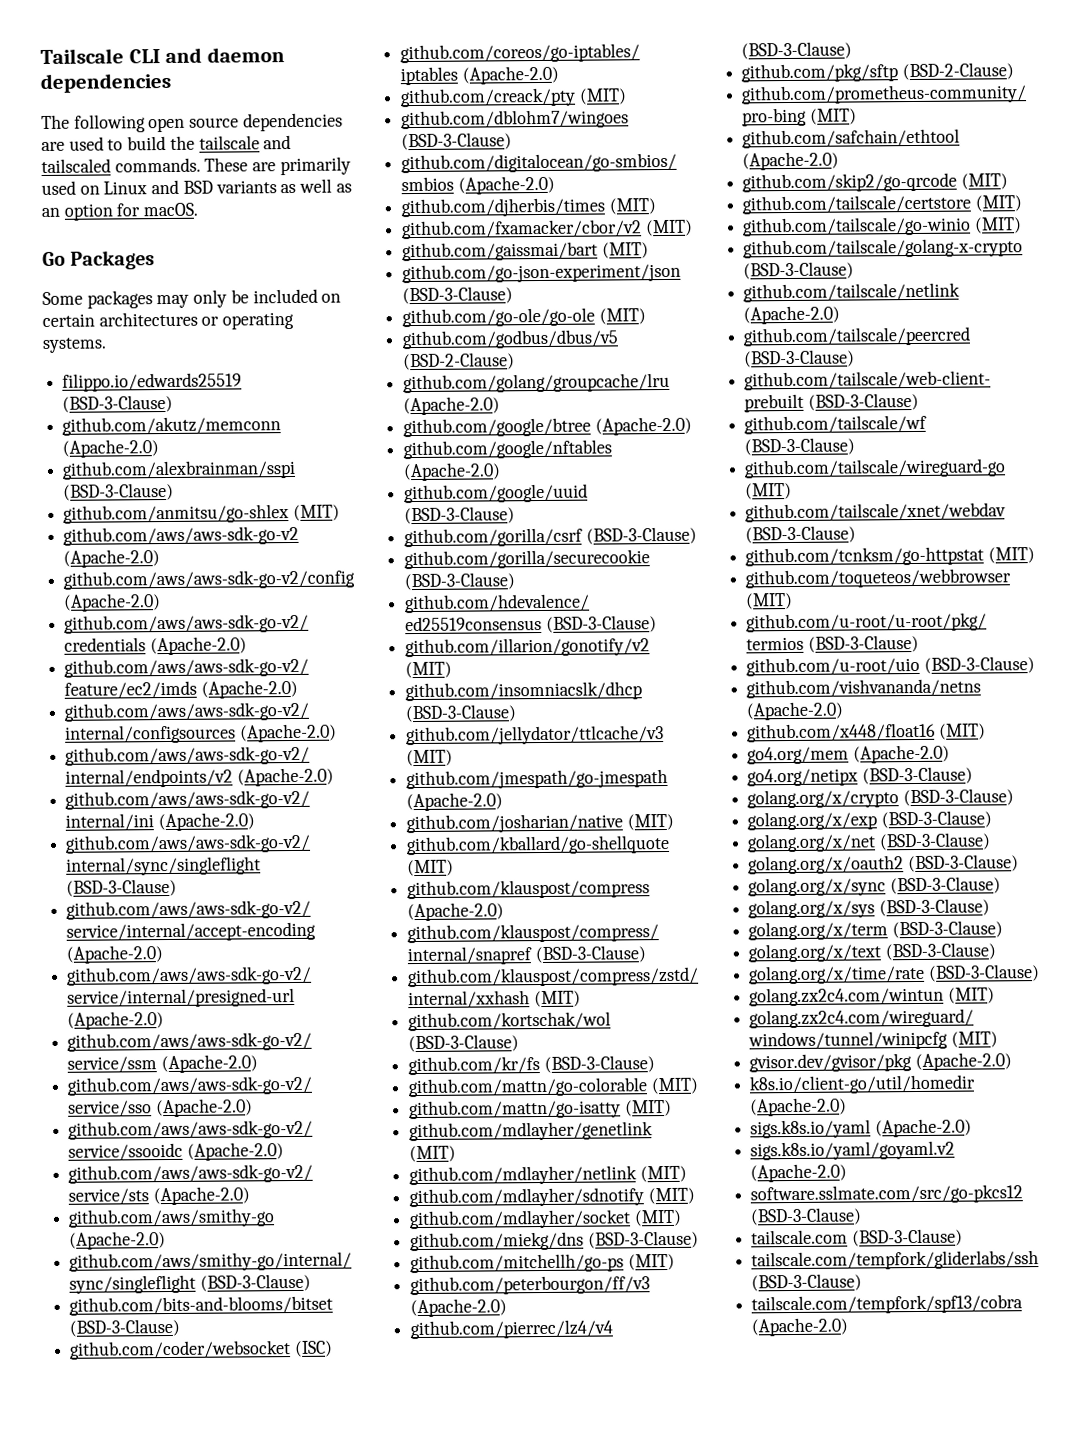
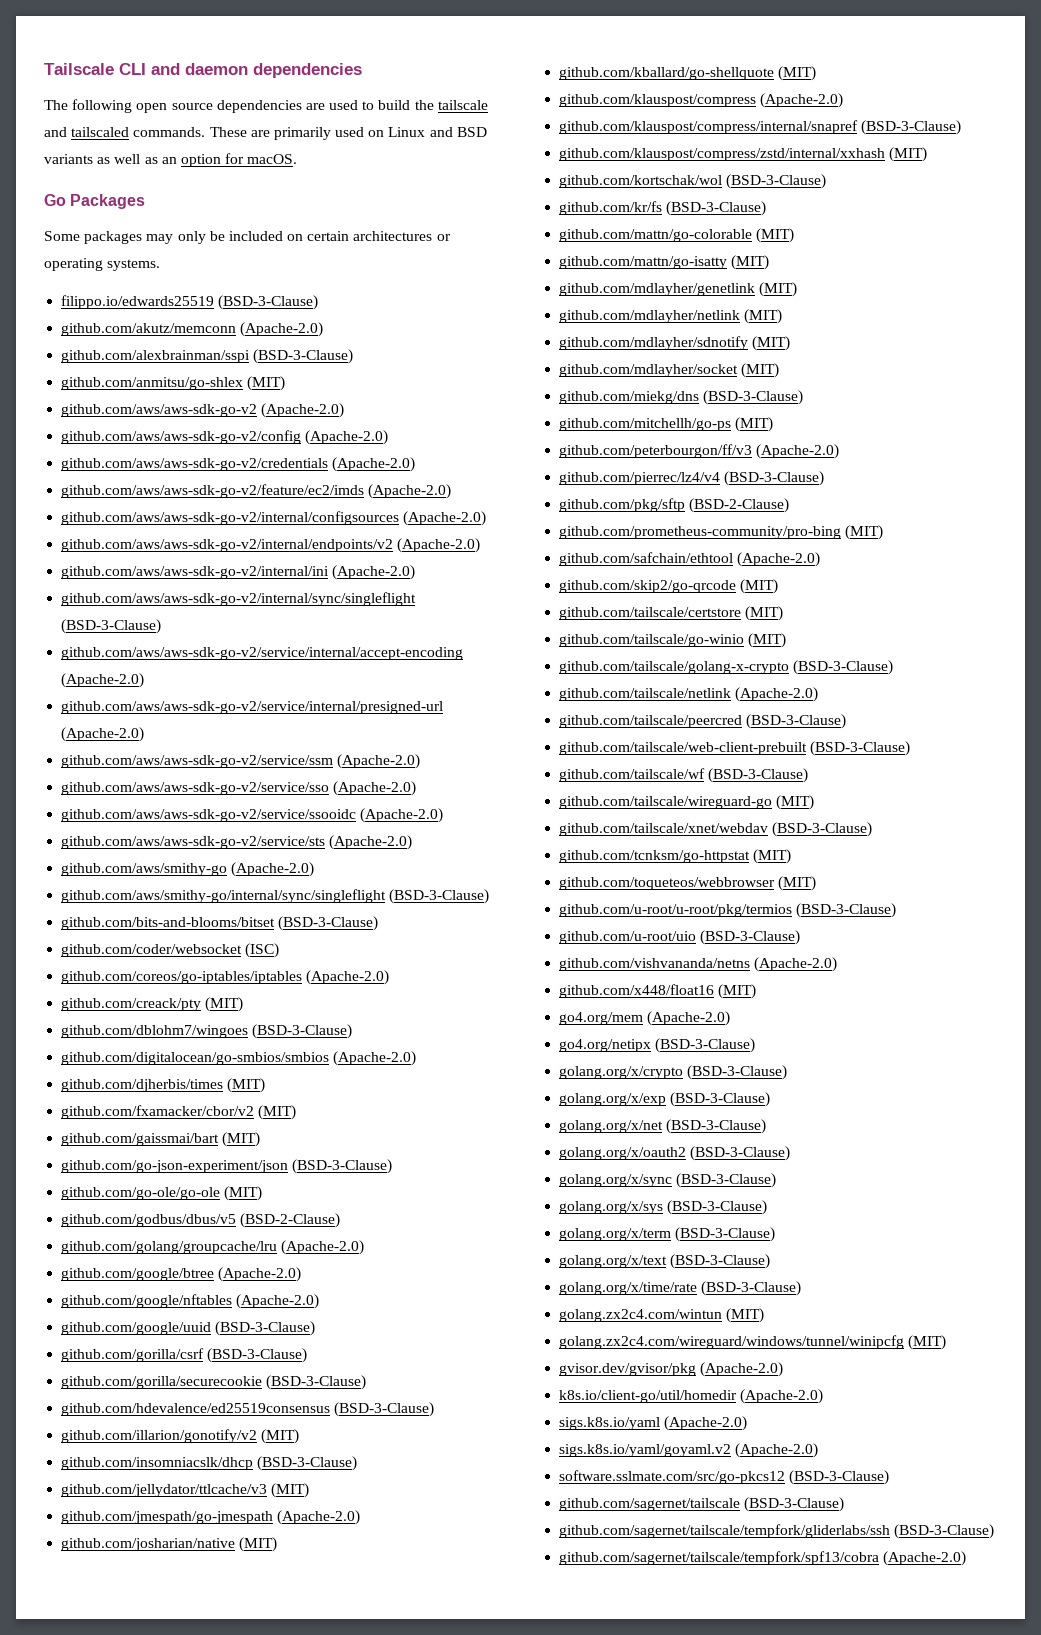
- tailscale.com (BSD-3-Clause)
- tailscale.com/tempfork/gliderlabs/ssh (BSD-3-Clause)
- tailscale.com/tempfork/spf13/cobra (Apache-2.0)
+ github.com/sagernet/tailscale (BSD-3-Clause)
+ github.com/sagernet/tailscale/tempfork/gliderlabs/ssh (BSD-3-Clause)
+ github.com/sagernet/tailscale/tempfork/spf13/cobra (Apache-2.0)

